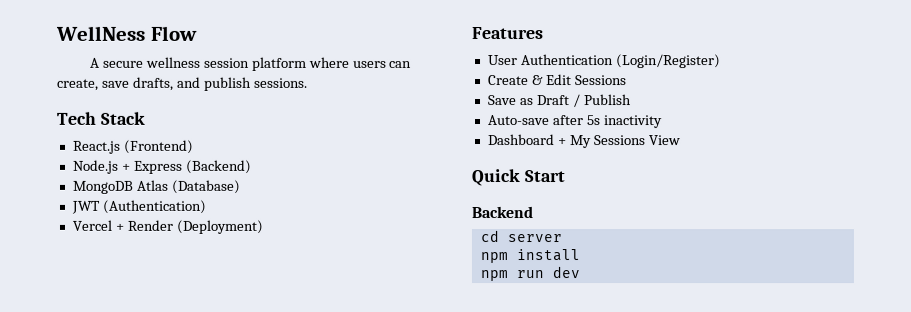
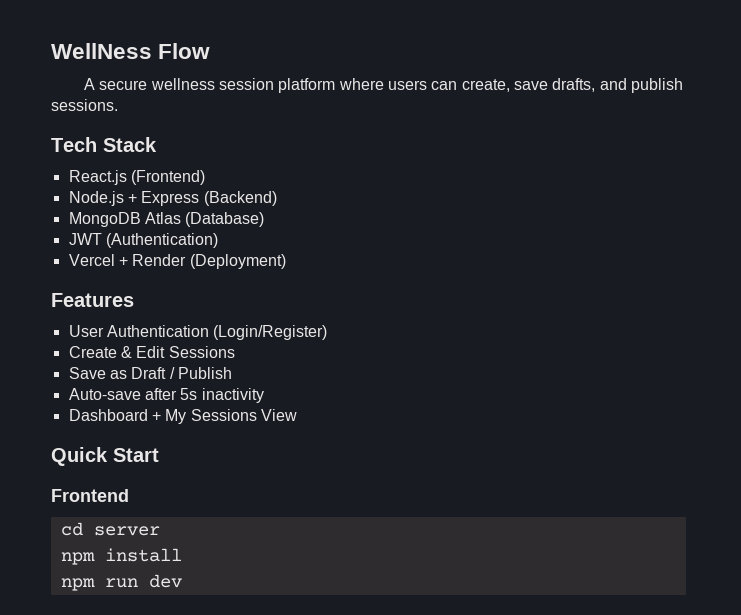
- Backend
+ Frontend

